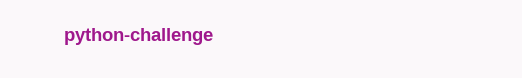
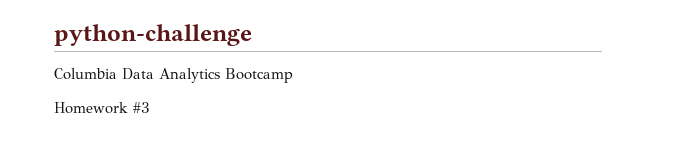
+ Columbia Data Analytics Bootcamp
+ Homework #3

